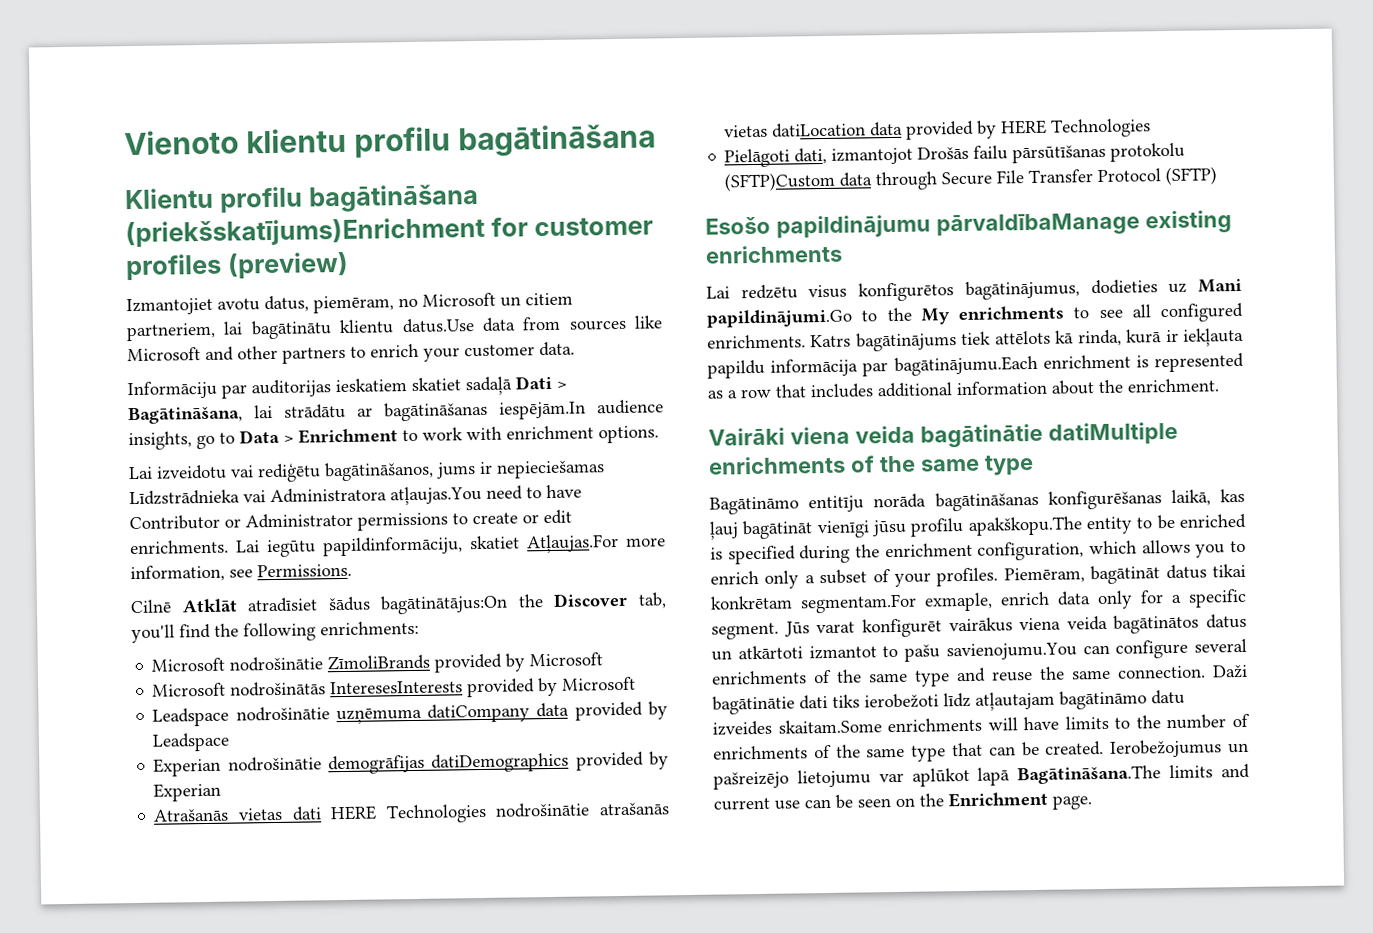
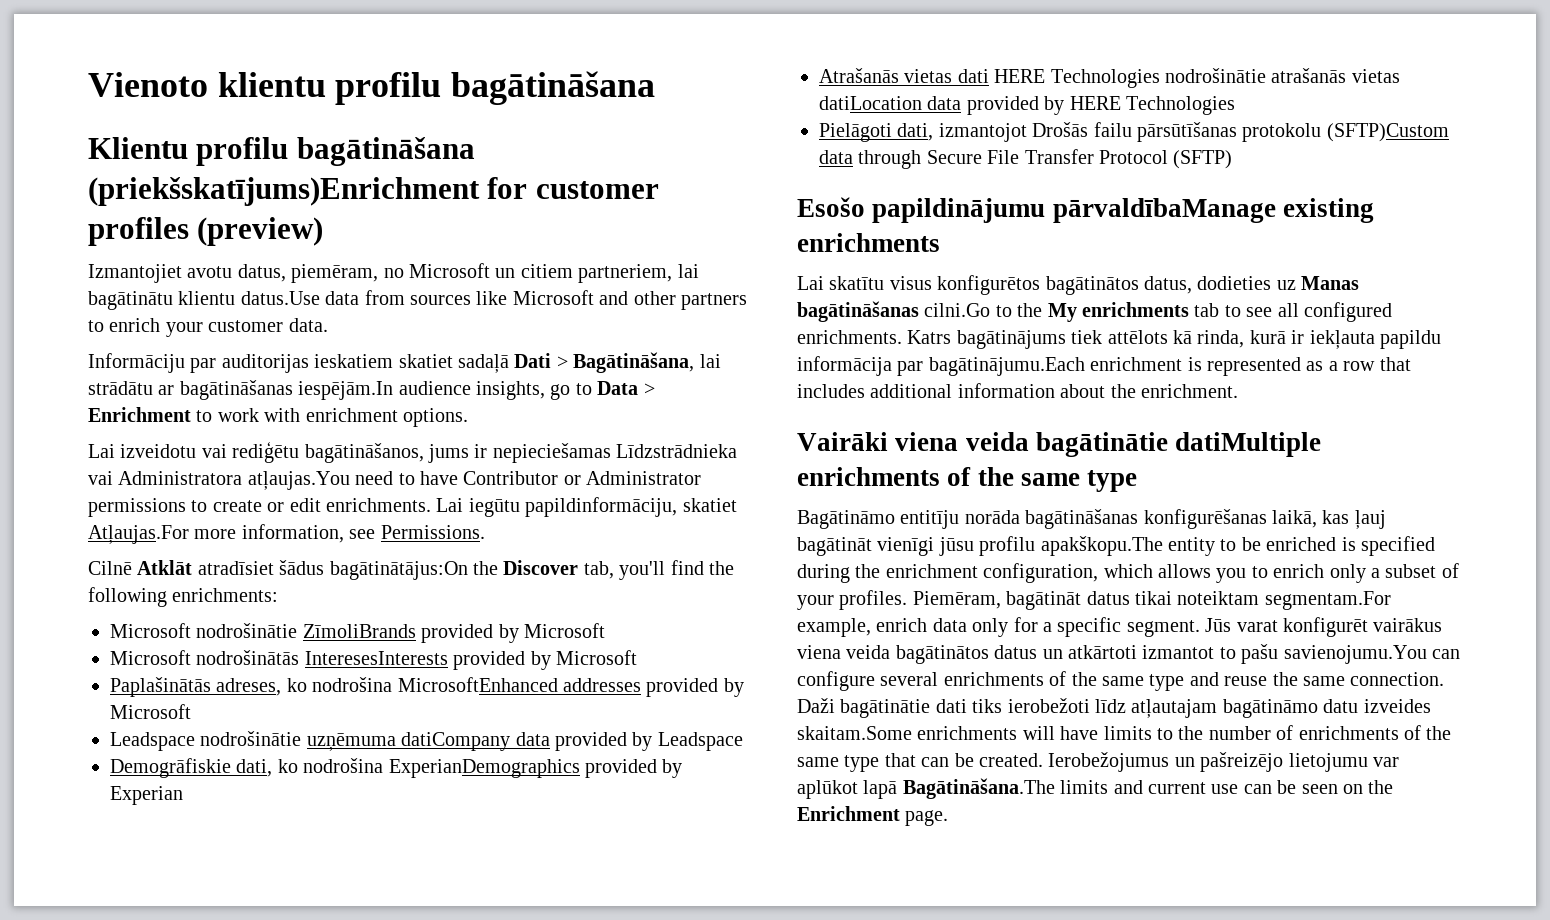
+ Paplašinātās adreses, ko nodrošina MicrosoftEnhanced addresses provided by Microsoft
- Experian nodrošinātie demogrāfijas datiDemographics provided by Experian
+ Demogrāfiskie dati, ko nodrošina ExperianDemographics provided by Experian
- Lai redzētu visus konfigurētos bagātinājumus, dodieties uz Mani papildinājumi.Go to the My enrichments to see all configured enrichments.
+ Lai skatītu visus konfigurētos bagātinātos datus, dodieties uz Manas bagātināšanas cilni.Go to the My enrichments tab to see all configured enrichments.
- Piemēram, bagātināt datus tikai konkrētam segmentam.For exmaple, enrich data only for a specific segment.
+ Piemēram, bagātināt datus tikai noteiktam segmentam.For example, enrich data only for a specific segment.

